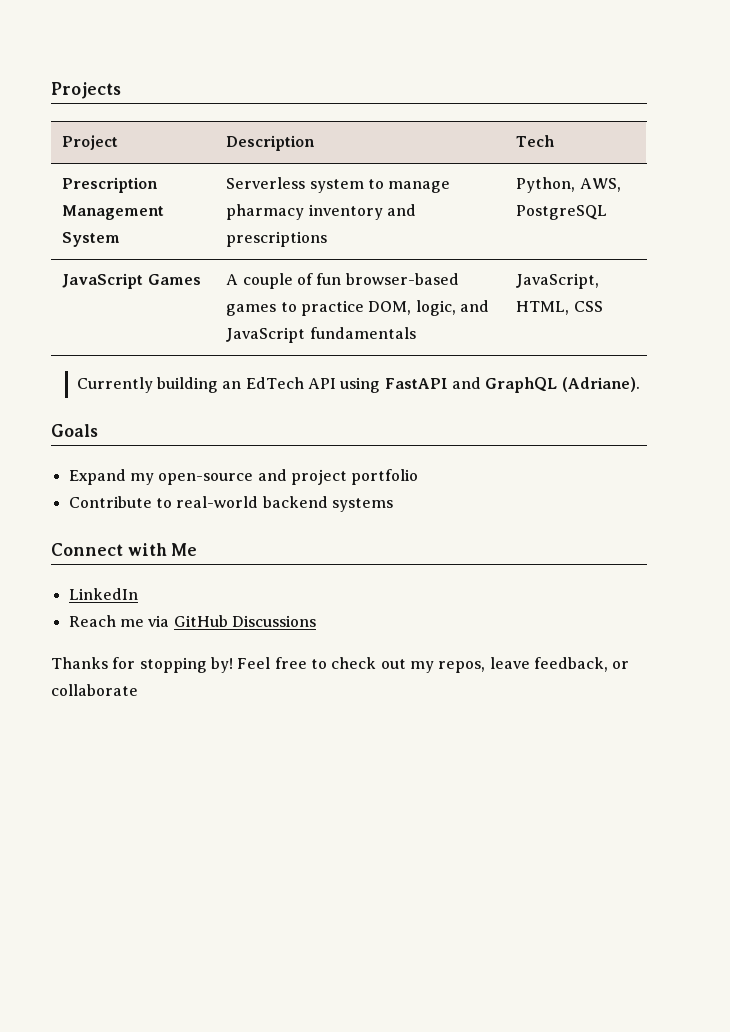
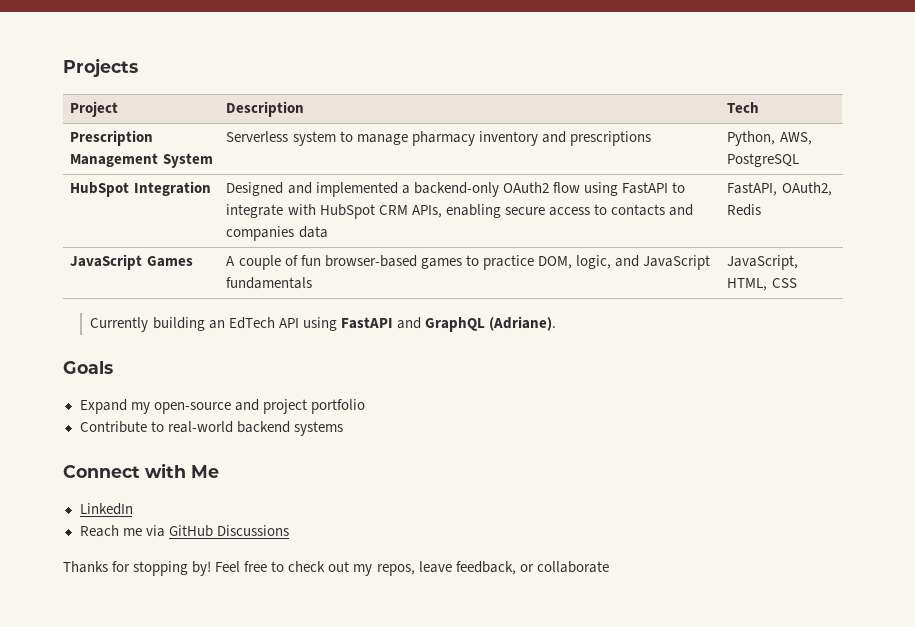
+ HubSpot Integration | Designed and implemented a backend-only OAuth2 flow using FastAPI to integrate with HubSpot CRM APIs, enabling secure access to contacts and companies data | FastAPI, OAuth2, Redis

